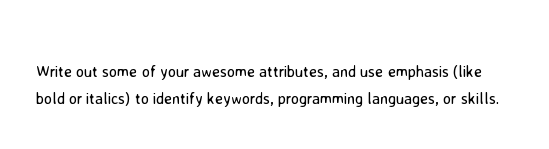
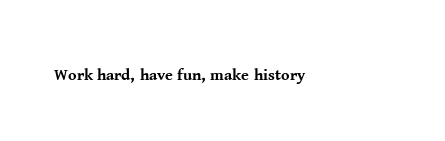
- Write out some of your awesome attributes, and use emphasis (like bold or italics) to identify keywords, programming languages, or skills.
+ Work hard, have fun, make history

